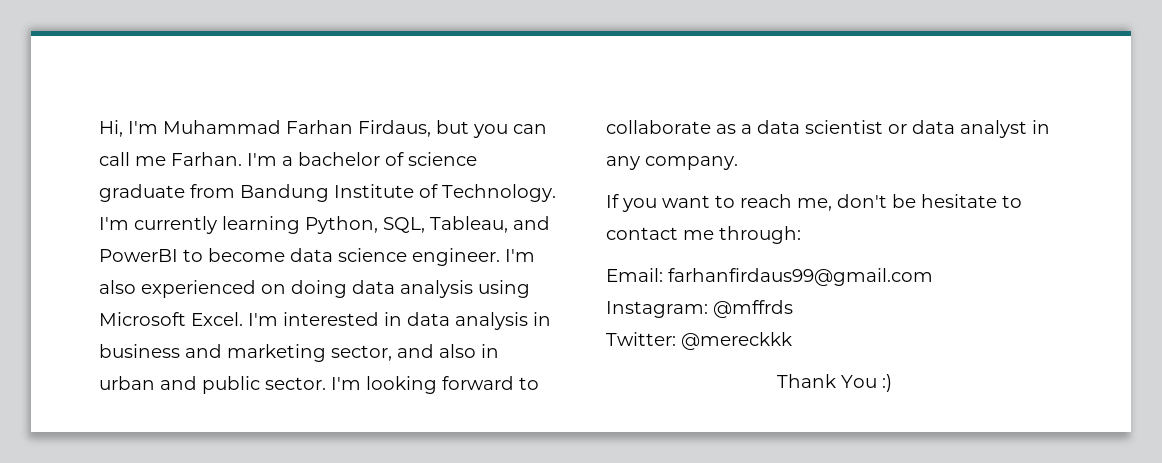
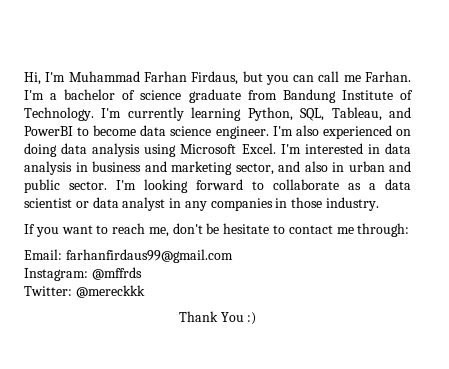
- I'm looking forward to collaborate as a data scientist or data analyst in any company.
+ I'm looking forward to collaborate as a data scientist or data analyst in any companies in those industry.

